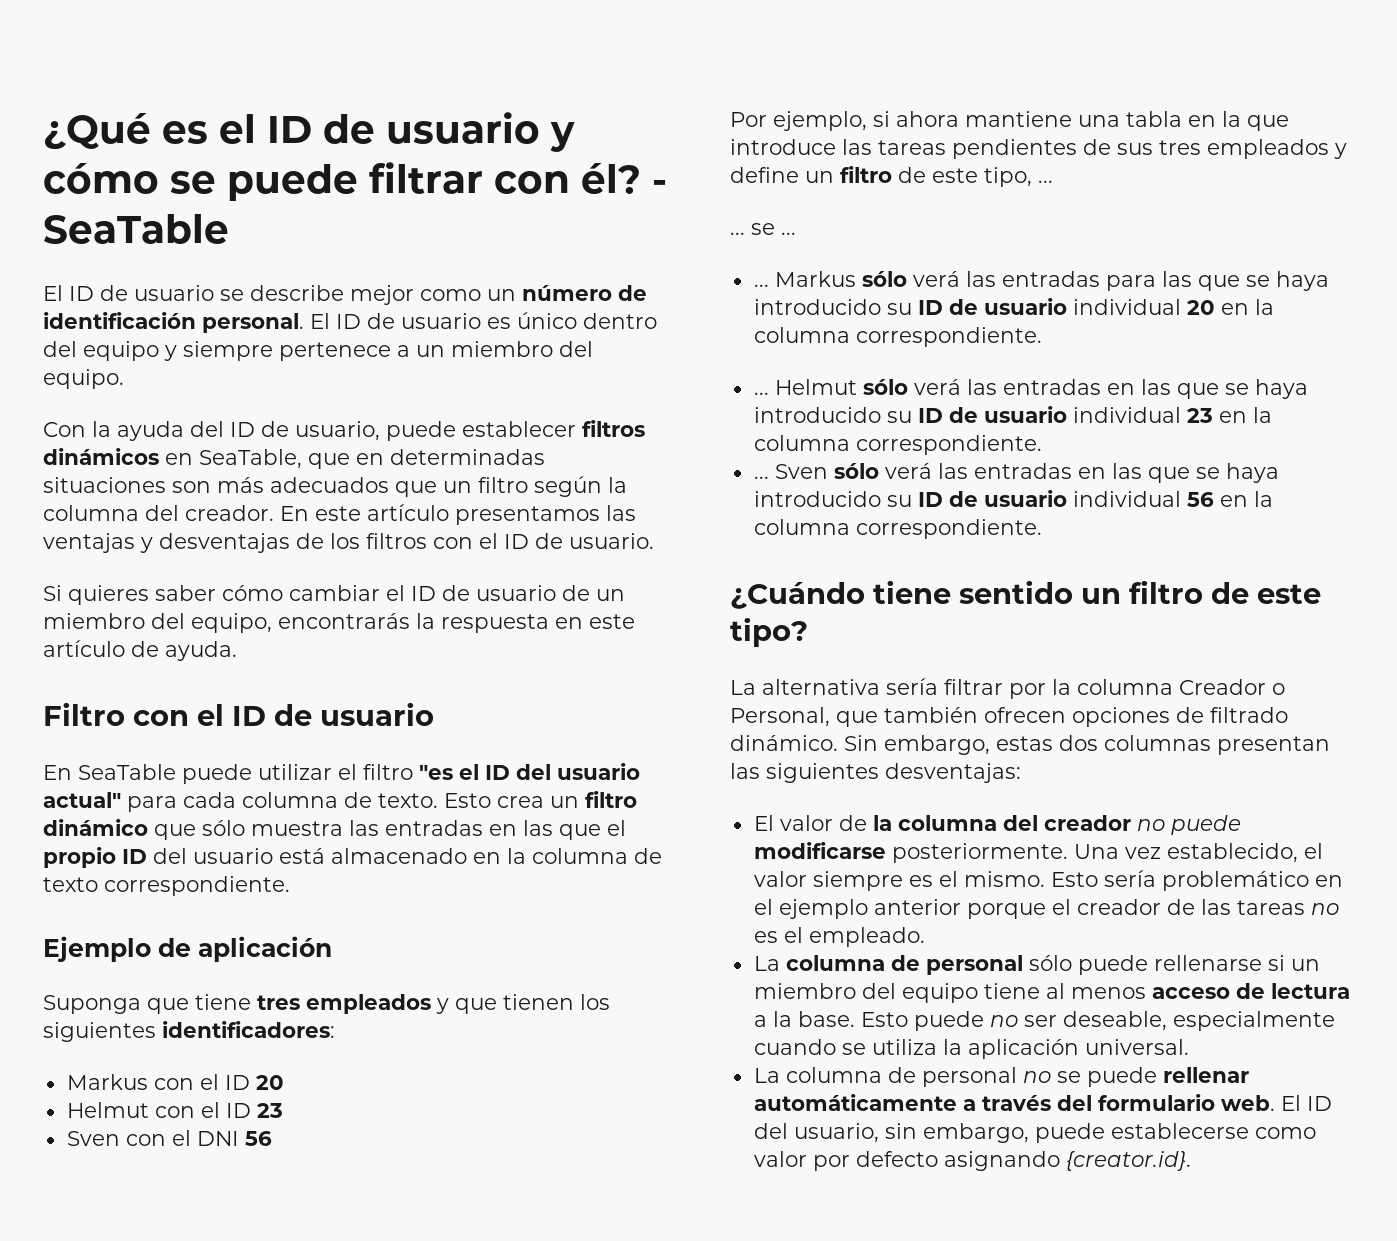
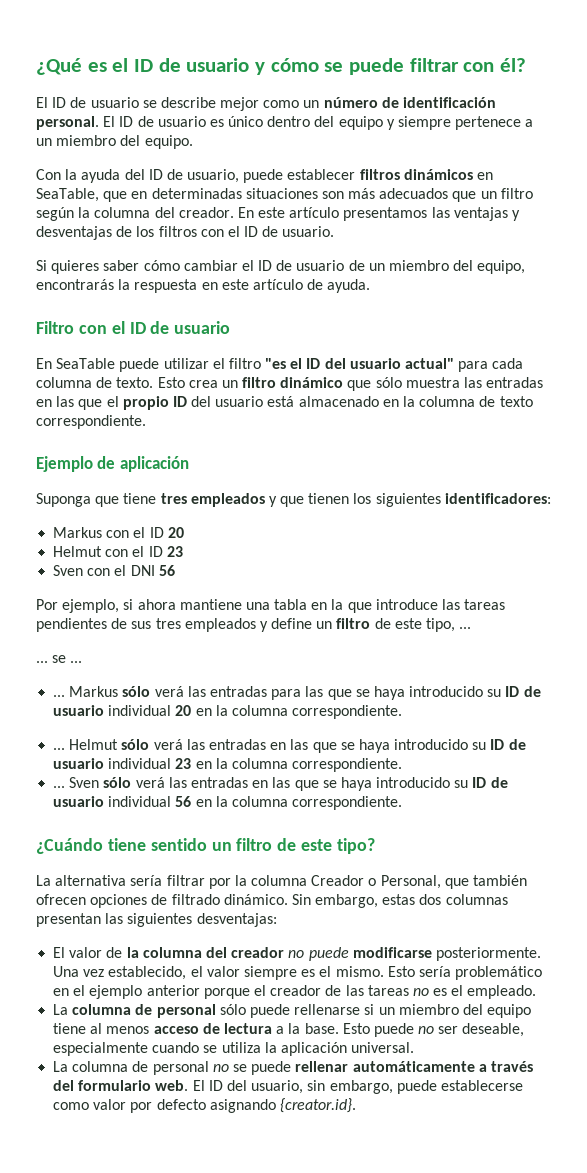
- - SeaTable

